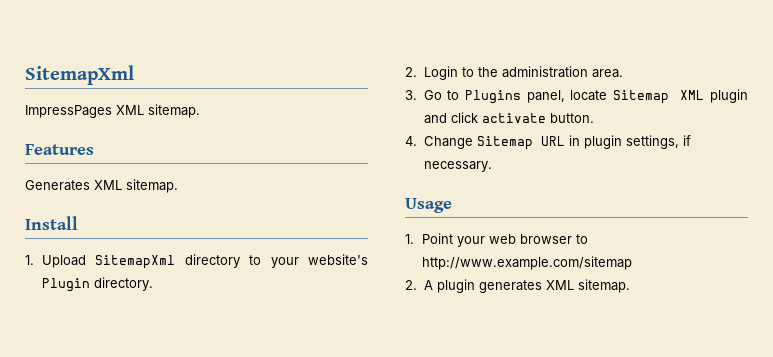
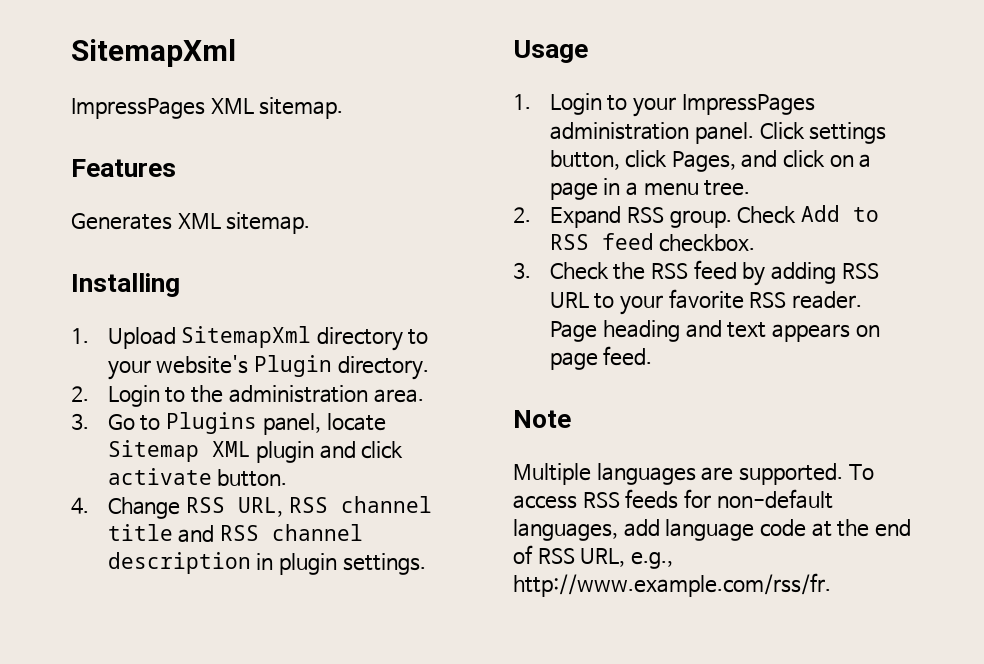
- Install
+ Installing
- 4. Change Sitemap URL in plugin settings, if necessary.
+ 4. Change RSS URL, RSS channel title and RSS channel description in plugin settings.
  Usage
- 1. Point your web browser to http://www.example.com/sitemap
- 2. A plugin generates XML sitemap.
+ 1. Login to your ImpressPages administration panel. Click settings button, click Pages, and click on a page in a menu tree.
+ 2. Expand RSS group. Check Add to RSS feed checkbox.
+ 3. Check the RSS feed by adding RSS URL to your favorite RSS reader. Page heading and text appears on page feed.
+ Note
+ Multiple languages are supported. To access RSS feeds for non-default languages, add language code at the end of RSS URL, e.g., http://www.example.com/rss/fr.

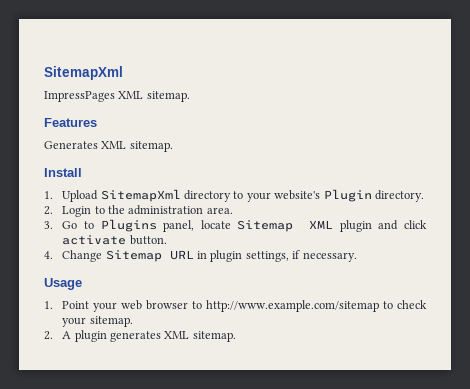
- Installing
+ Install
- 4. Change RSS URL, RSS channel title and RSS channel description in plugin settings.
+ 4. Change Sitemap URL in plugin settings, if necessary.
  Usage
- 1. Login to your ImpressPages administration panel. Click settings button, click Pages, and click on a page in a menu tree.
- 2. Expand RSS group. Check Add to RSS feed checkbox.
- 3. Check the RSS feed by adding RSS URL to your favorite RSS reader. Page heading and text appears on page feed.
- Note
- Multiple languages are supported. To access RSS feeds for non-default languages, add language code at the end of RSS URL, e.g., http://www.example.com/rss/fr.
+ 1. Point your web browser to http://www.example.com/sitemap to check your sitemap.
+ 2. A plugin generates XML sitemap.

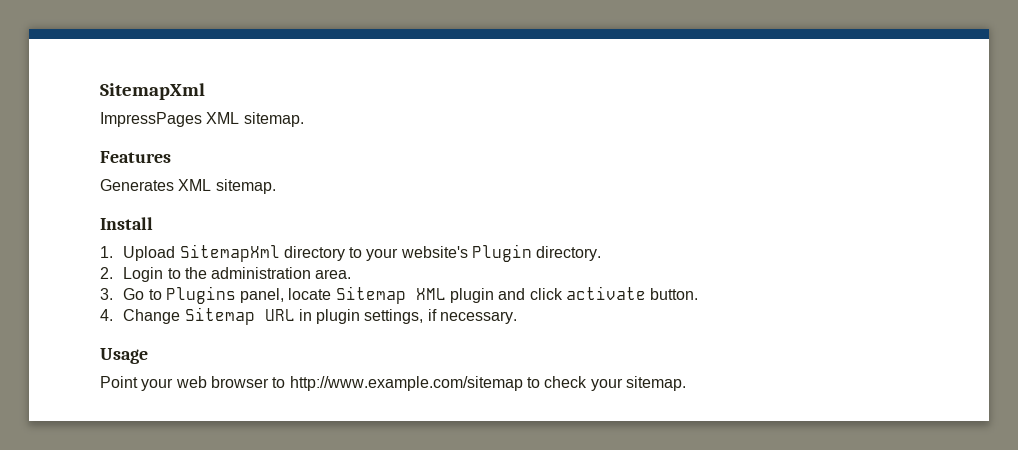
- 1. Point your web browser to http://www.example.com/sitemap to check your sitemap.
+ Point your web browser to http://www.example.com/sitemap to check your sitemap.
- 2. A plugin generates XML sitemap.

